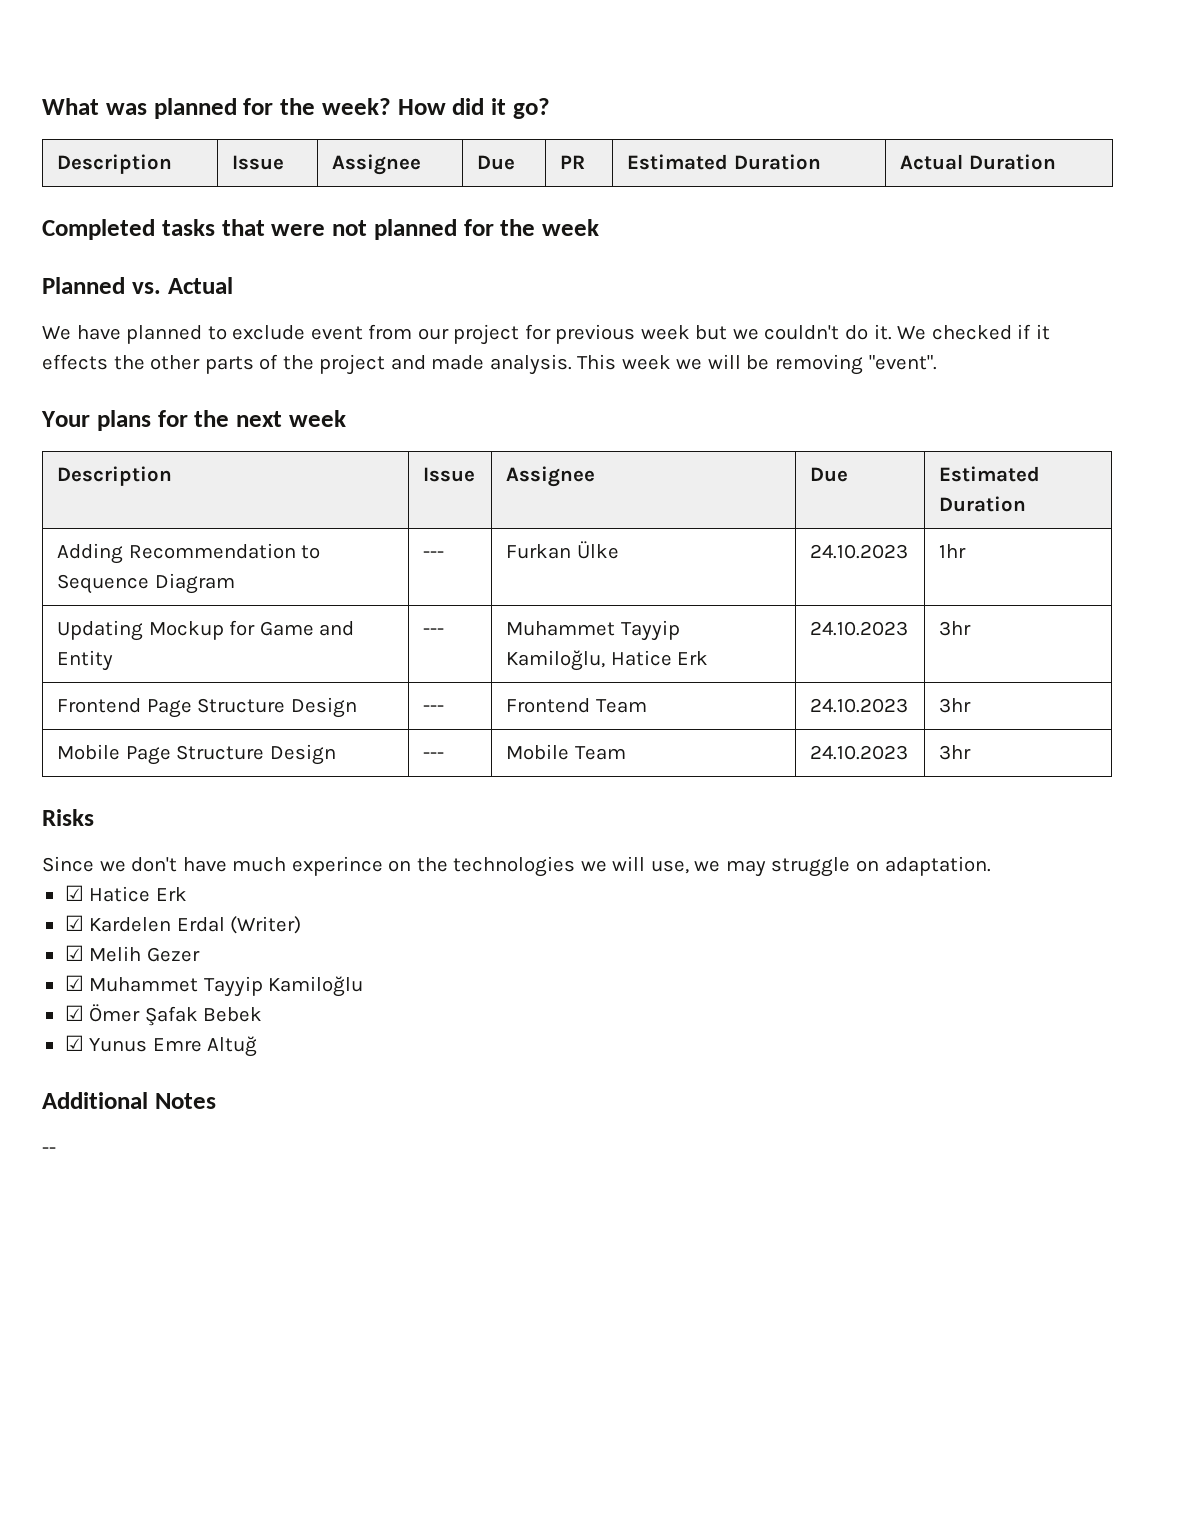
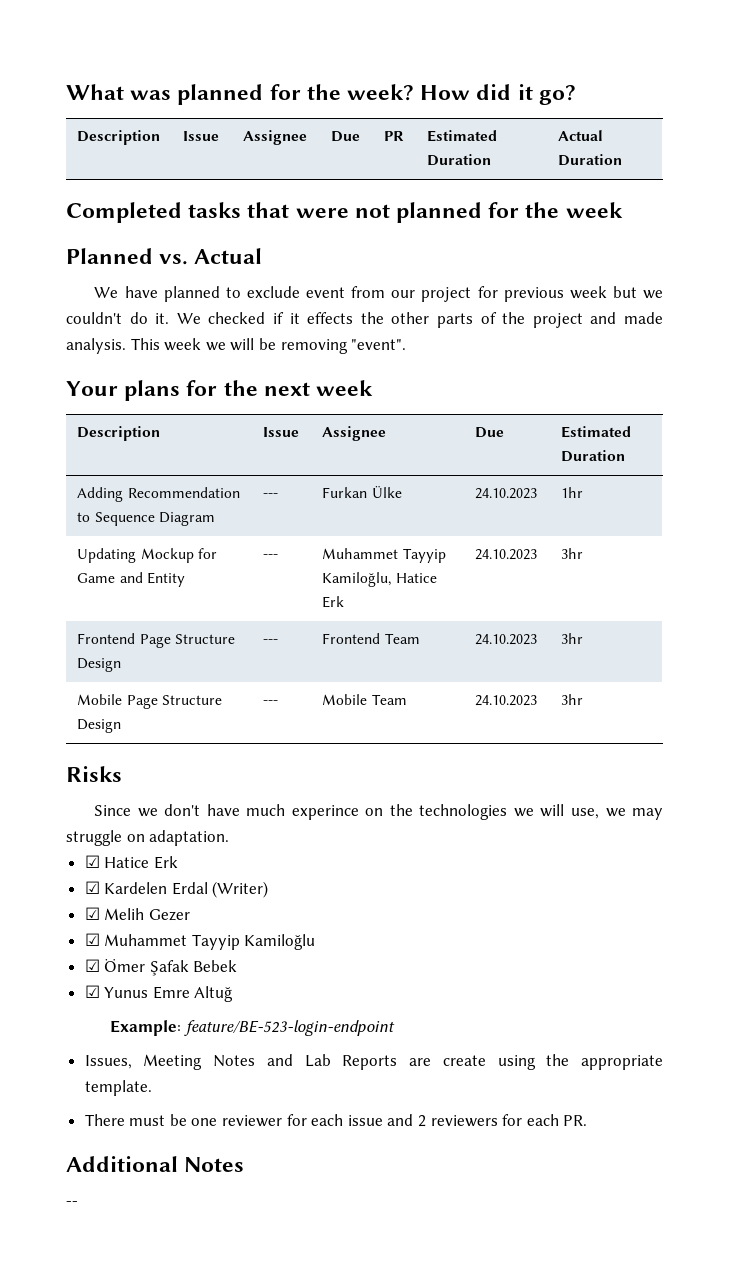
+ Example: feature/BE-523-login-endpoint
+ Issues, Meeting Notes and Lab Reports are create using the appropriate template.
+ There must be one reviewer for each issue and 2 reviewers for each PR.

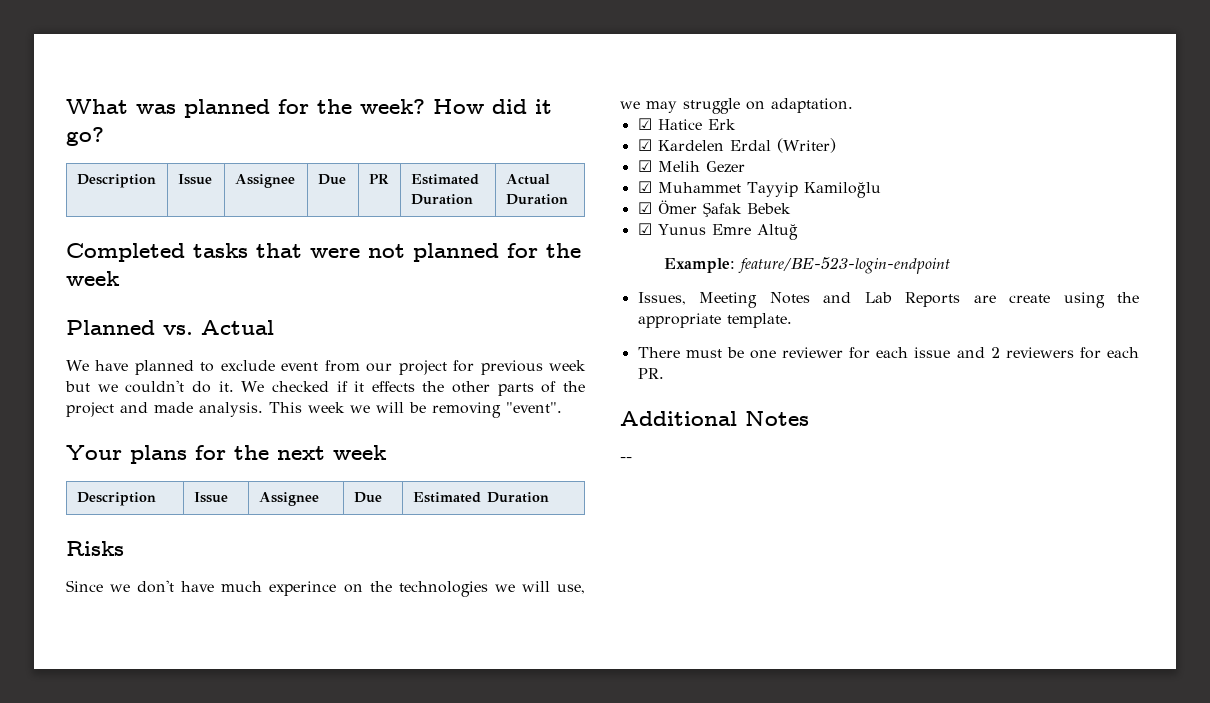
- Adding Recommendation to Sequence Diagram | --- | Furkan Ülke | 24.10.2023 | 1hr
- Updating Mockup for Game and Entity | --- | Muhammet Tayyip Kamiloğlu, Hatice Erk | 24.10.2023 | 3hr
- Frontend Page Structure Design | --- | Frontend Team | 24.10.2023 | 3hr
- Mobile Page Structure Design | --- | Mobile Team | 24.10.2023 | 3hr

